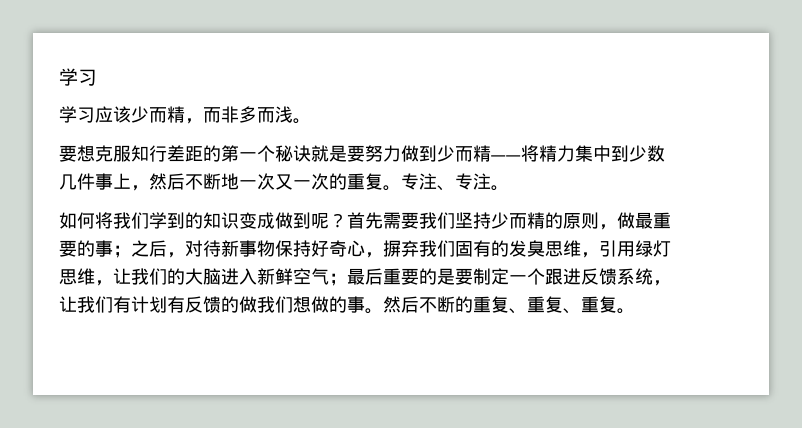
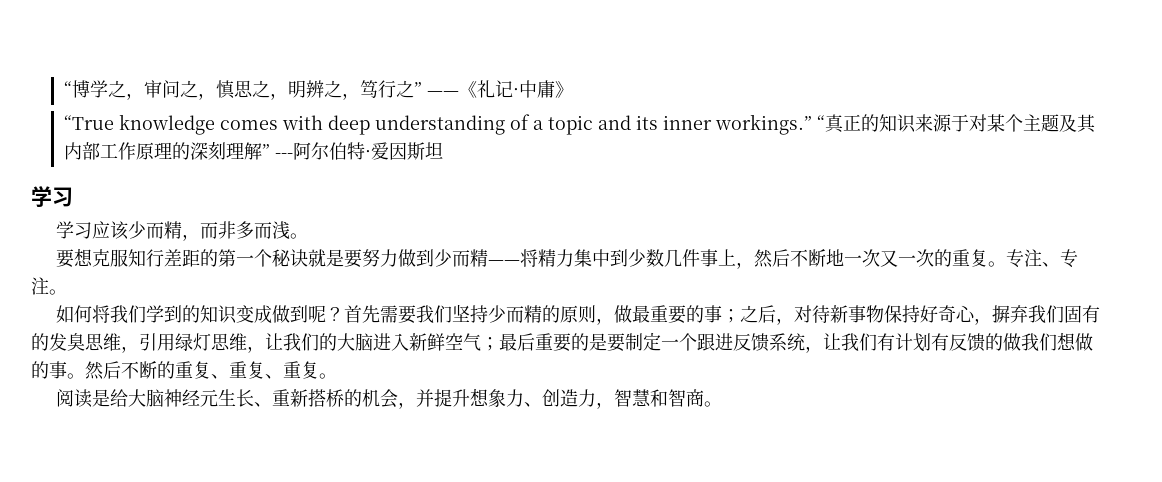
+ “博学之，审问之，慎思之，明辨之，笃行之” ——《礼记·中庸》
+ “True knowledge comes with deep understanding of a topic and its inner workings.” “真正的知识来源于对某个主题及其内部工作原理的深刻理解” ---阿尔伯特·爱因斯坦
+ 阅读是给大脑神经元生长、重新搭桥的机会，并提升想象力、创造力，智慧和智商。

